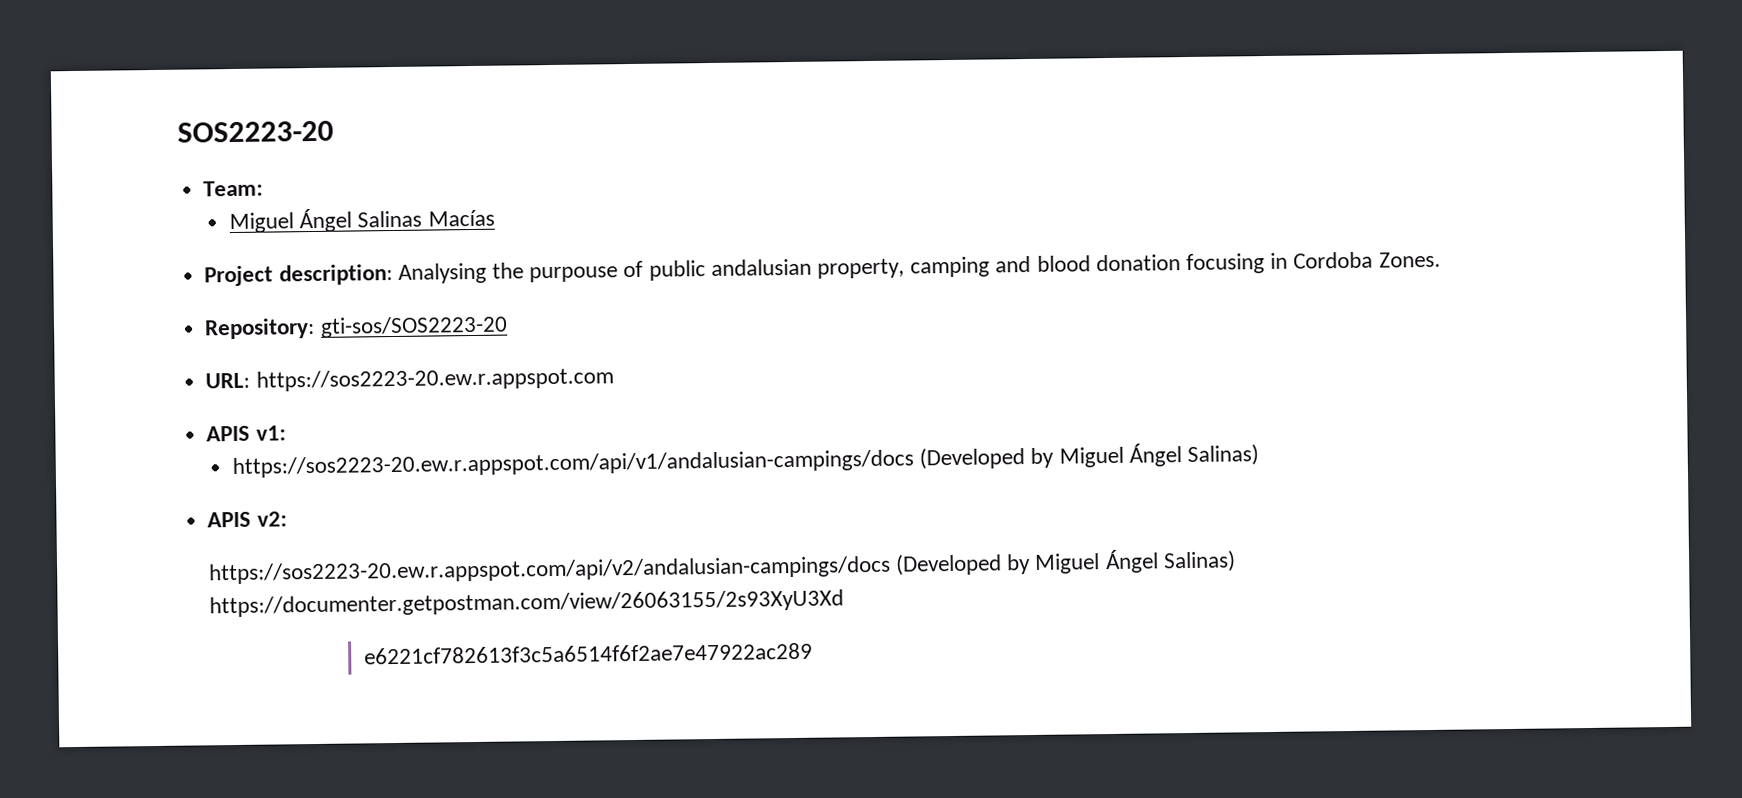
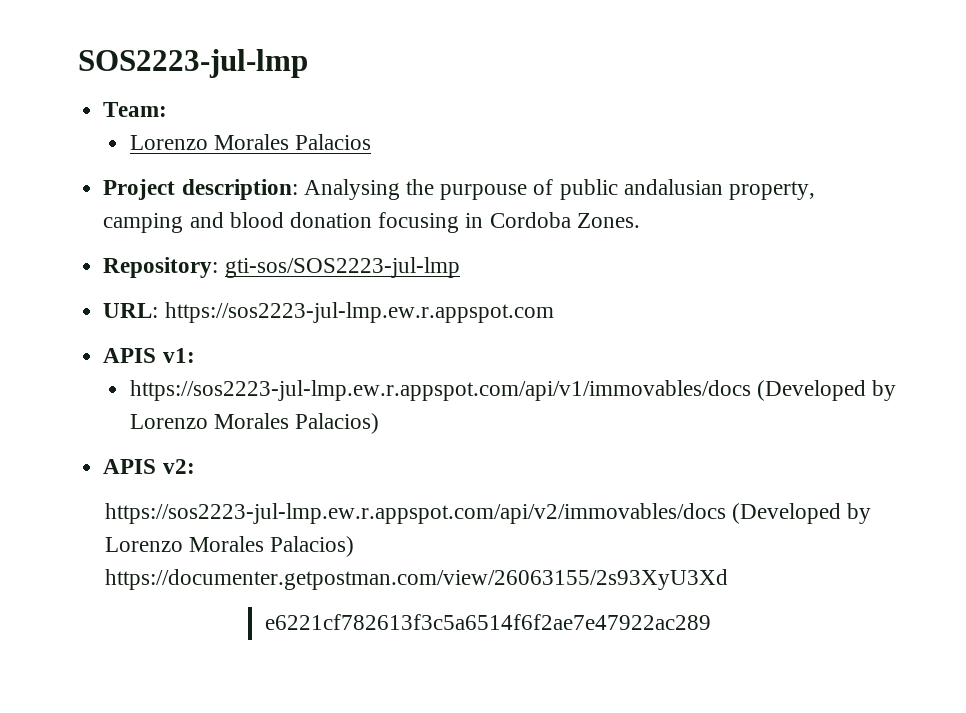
- SOS2223-20
+ SOS2223-jul-lmp
- Miguel Ángel Salinas Macías
+ Lorenzo Morales Palacios
- Repository: gti-sos/SOS2223-20
+ Repository: gti-sos/SOS2223-jul-lmp
- URL: https://sos2223-20.ew.r.appspot.com
+ URL: https://sos2223-jul-lmp.ew.r.appspot.com
- https://sos2223-20.ew.r.appspot.com/api/v1/andalusian-campings/docs (Developed by Miguel Ángel Salinas)
+ https://sos2223-jul-lmp.ew.r.appspot.com/api/v1/immovables/docs (Developed by Lorenzo Morales Palacios)
- https://sos2223-20.ew.r.appspot.com/api/v2/andalusian-campings/docs (Developed by Miguel Ángel Salinas) https://documenter.getpostman.com/view/26063155/2s93XyU3Xd
+ https://sos2223-jul-lmp.ew.r.appspot.com/api/v2/immovables/docs (Developed by Lorenzo Morales Palacios) https://documenter.getpostman.com/view/26063155/2s93XyU3Xd

